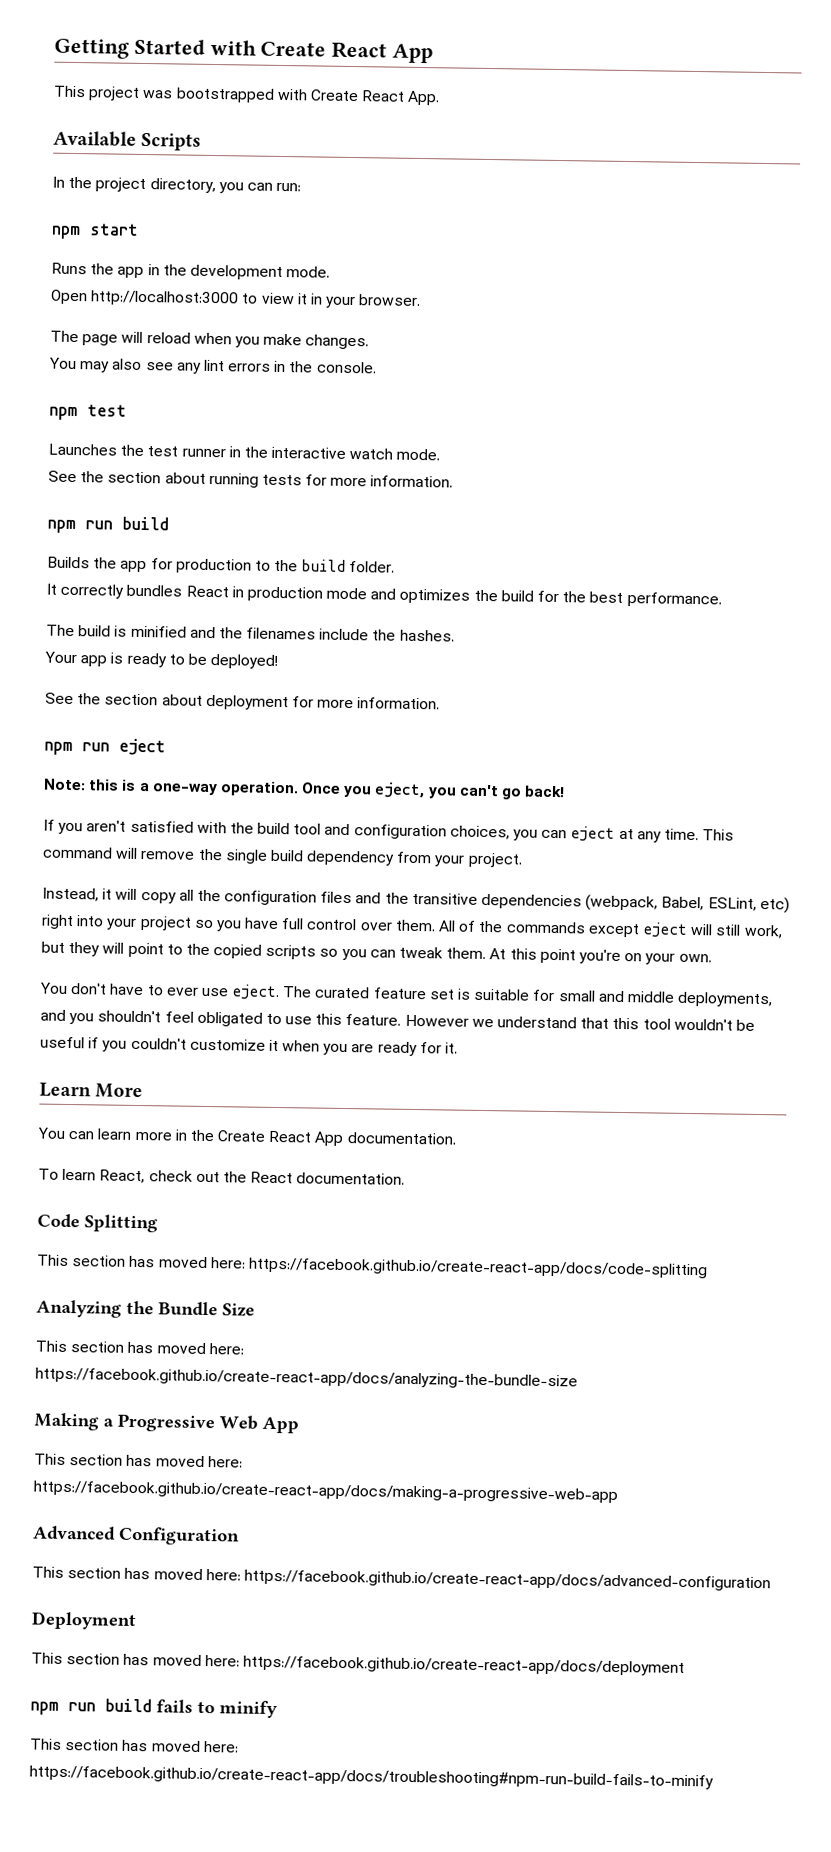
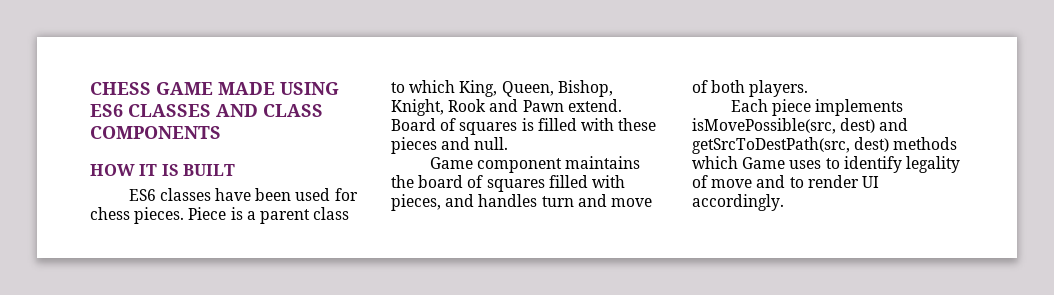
- Getting Started with Create React App
- This project was bootstrapped with Create React App.
- Available Scripts
- In the project directory, you can run:
- npm start
- Runs the app in the development mode.
- Open http://localhost:3000 to view it in your browser.
- The page will reload when you make changes.
- You may also see any lint errors in the console.
- npm test
- Launches the test runner in the interactive watch mode.
- See the section about running tests for more information.
- npm run build
- Builds the app for production to the build folder.
- It correctly bundles React in production mode and optimizes the build for the best performance.
- The build is minified and the filenames include the hashes.
- Your app is ready to be deployed!
- See the section about deployment for more information.
- npm run eject
- Note: this is a one-way operation. Once you eject, you can't go back!
- If you aren't satisfied with the build tool and configuration choices, you can eject at any time. This command will remove the single build dependency from your project.
- Instead, it will copy all the configuration files and the transitive dependencies (webpack, Babel, ESLint, etc) right into your project so you have full control over them. All of the commands except eject will still work, but they will point to the copied scripts so you can tweak them. At this point you're on your own.
- You don't have to ever use eject. The curated feature set is suitable for small and middle deployments, and you shouldn't feel obligated to use this feature. However we understand that this tool wouldn't be useful if you couldn't customize it when you are ready for it.
- Learn More
- You can learn more in the Create React App documentation.
- To learn React, check out the React documentation.
- Code Splitting
- This section has moved here: https://facebook.github.io/create-react-app/docs/code-splitting
- Analyzing the Bundle Size
- This section has moved here: https://facebook.github.io/create-react-app/docs/analyzing-the-bundle-size
- Making a Progressive Web App
- This section has moved here: https://facebook.github.io/create-react-app/docs/making-a-progressive-web-app
- Advanced Configuration
- This section has moved here: https://facebook.github.io/create-react-app/docs/advanced-configuration
- Deployment
- This section has moved here: https://facebook.github.io/create-react-app/docs/deployment
- npm run build fails to minify
- This section has moved here: https://facebook.github.io/create-react-app/docs/troubleshooting#npm-run-build-fails-to-minify
+ CHESS GAME MADE USING ES6 CLASSES AND CLASS COMPONENTS
+ HOW IT IS BUILT
+ ES6 classes have been used for chess pieces. Piece is a parent class to which King, Queen, Bishop, Knight, Rook and Pawn extend. Board of squares is filled with these pieces and null.
+ Game component maintains the board of squares filled with pieces, and handles turn and move of both players.
+ Each piece implements isMovePossible(src, dest) and getSrcToDestPath(src, dest) methods which Game uses to identify legality of move and to render UI accordingly.

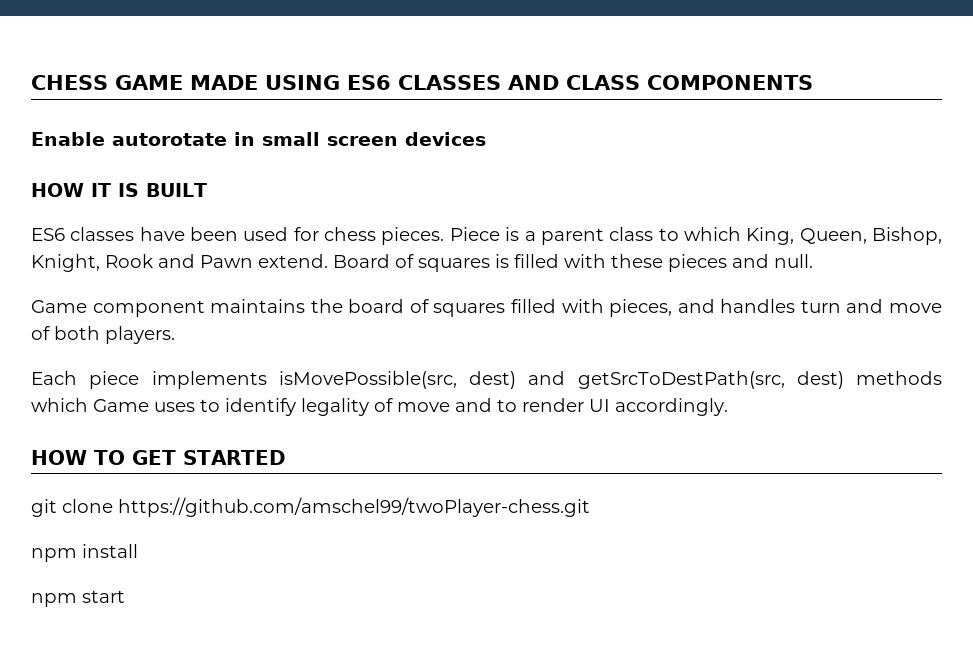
+ Enable autorotate in small screen devices
+ HOW TO GET STARTED
+ git clone https://github.com/amschel99/twoPlayer-chess.git
+ npm install
+ npm start

